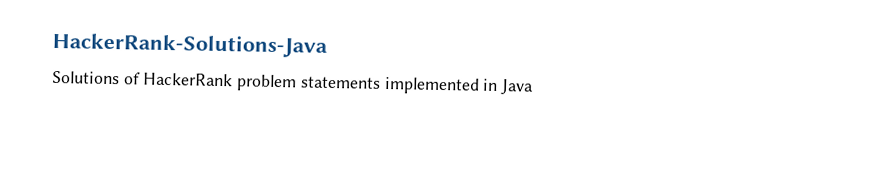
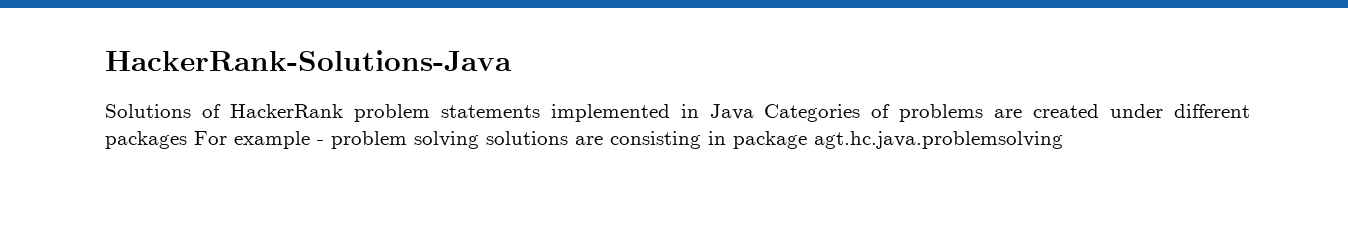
- Solutions of HackerRank problem statements implemented in Java
+ Solutions of HackerRank problem statements implemented in Java Categories of problems are created under different packages For example - problem solving solutions are consisting in package agt.hc.java.problemsolving

